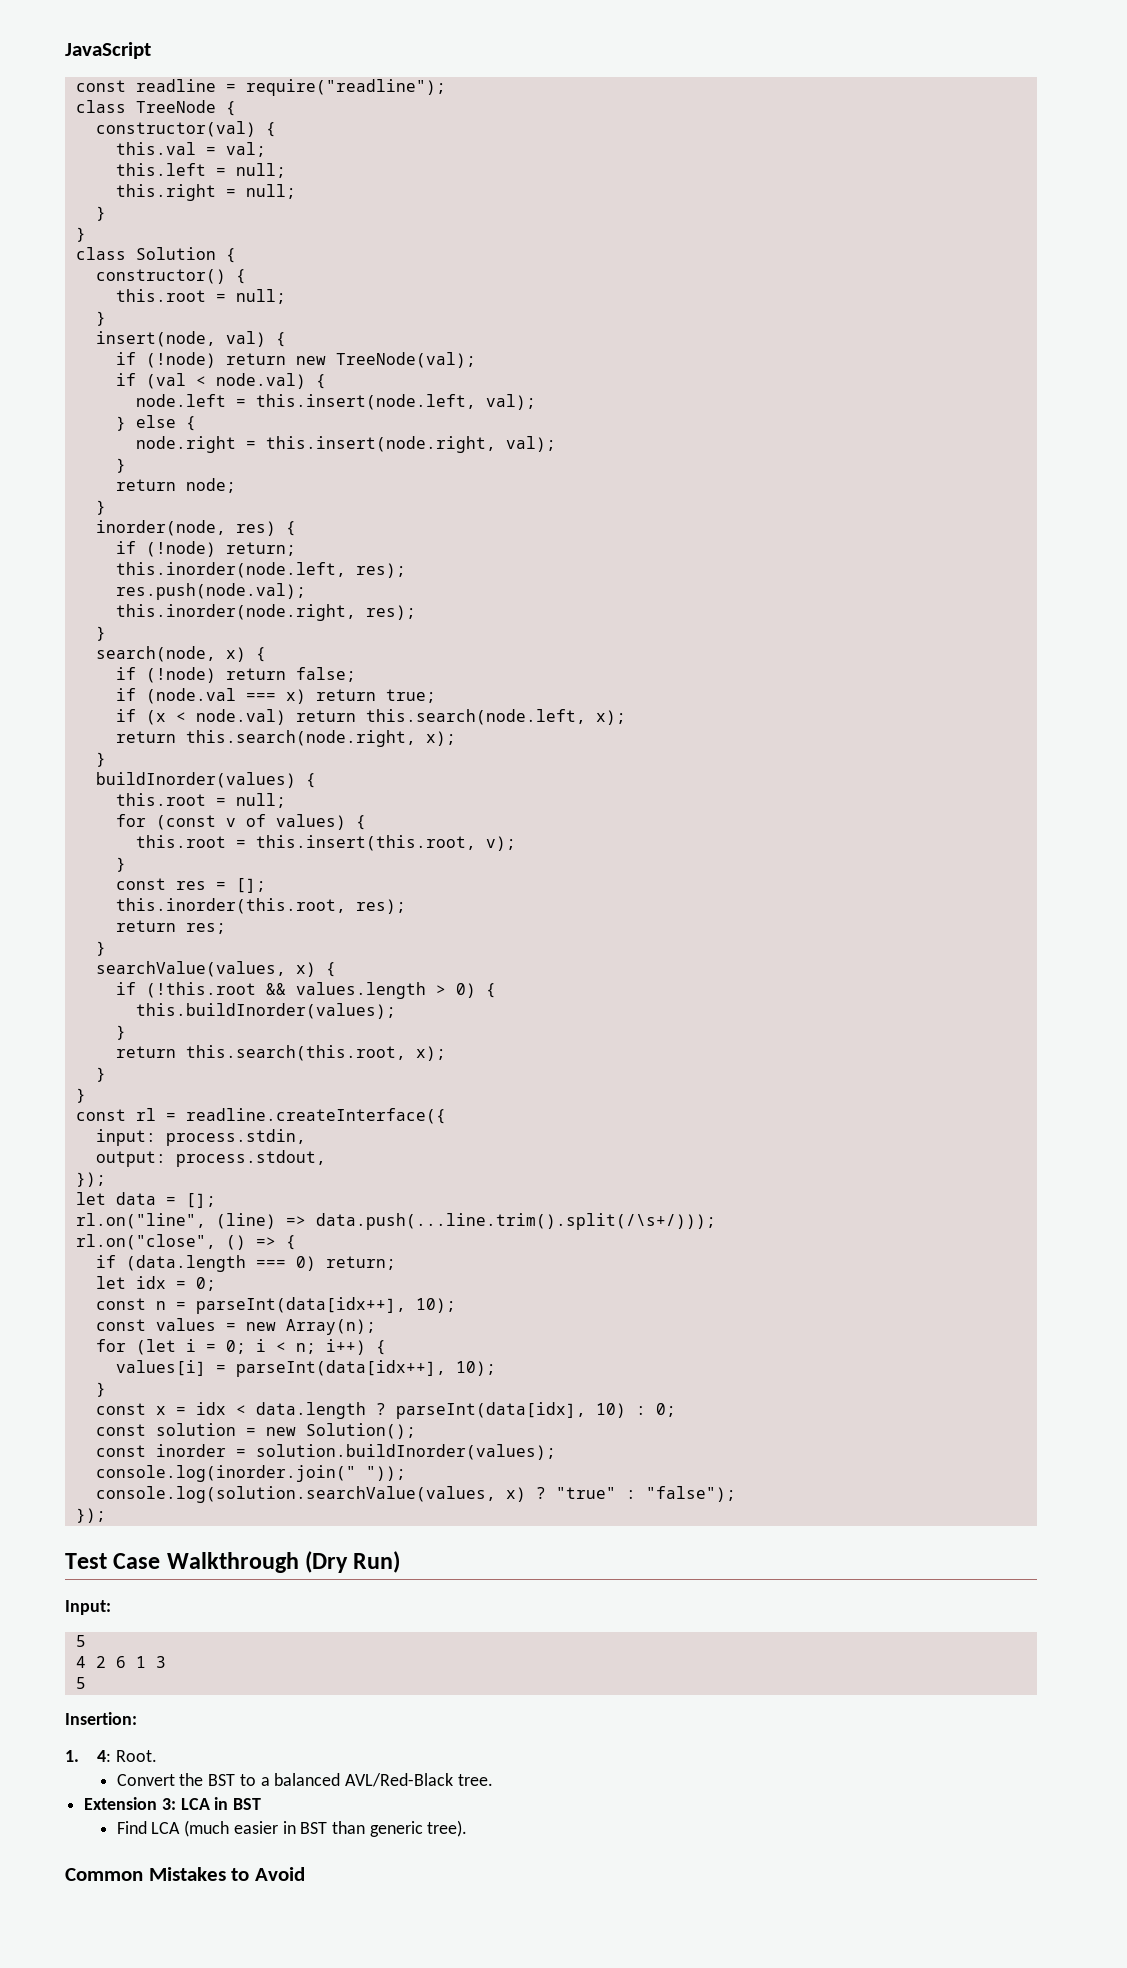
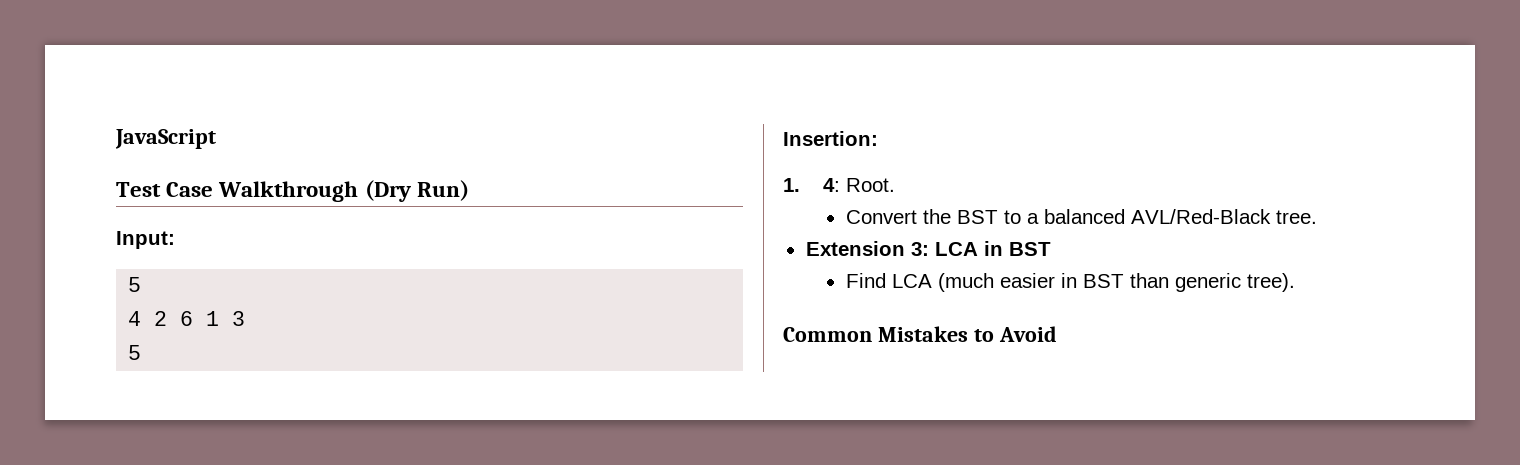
- const readline = require("readline");
- class TreeNode {
- constructor(val) {
- this.val = val;
- this.left = null;
- this.right = null;
- }
- }
- class Solution {
- constructor() {
- this.root = null;
- }
- insert(node, val) {
- if (!node) return new TreeNode(val);
- if (val < node.val) {
- node.left = this.insert(node.left, val);
- } else {
- node.right = this.insert(node.right, val);
- }
- return node;
- }
- inorder(node, res) {
- if (!node) return;
- this.inorder(node.left, res);
- res.push(node.val);
- this.inorder(node.right, res);
- }
- search(node, x) {
- if (!node) return false;
- if (node.val === x) return true;
- if (x < node.val) return this.search(node.left, x);
- return this.search(node.right, x);
- }
- buildInorder(values) {
- this.root = null;
- for (const v of values) {
- this.root = this.insert(this.root, v);
- }
- const res = [];
- this.inorder(this.root, res);
- return res;
- }
- searchValue(values, x) {
- if (!this.root && values.length > 0) {
- this.buildInorder(values);
- }
- return this.search(this.root, x);
- }
- }
- const rl = readline.createInterface({
- input: process.stdin,
- output: process.stdout,
- });
- let data = [];
- rl.on("line", (line) => data.push(...line.trim().split(/\s+/)));
- rl.on("close", () => {
- if (data.length === 0) return;
- let idx = 0;
- const n = parseInt(data[idx++], 10);
- const values = new Array(n);
- for (let i = 0; i < n; i++) {
- values[i] = parseInt(data[idx++], 10);
- }
- const x = idx < data.length ? parseInt(data[idx], 10) : 0;
- const solution = new Solution();
- const inorder = solution.buildInorder(values);
- console.log(inorder.join(" "));
- console.log(solution.searchValue(values, x) ? "true" : "false");
- });

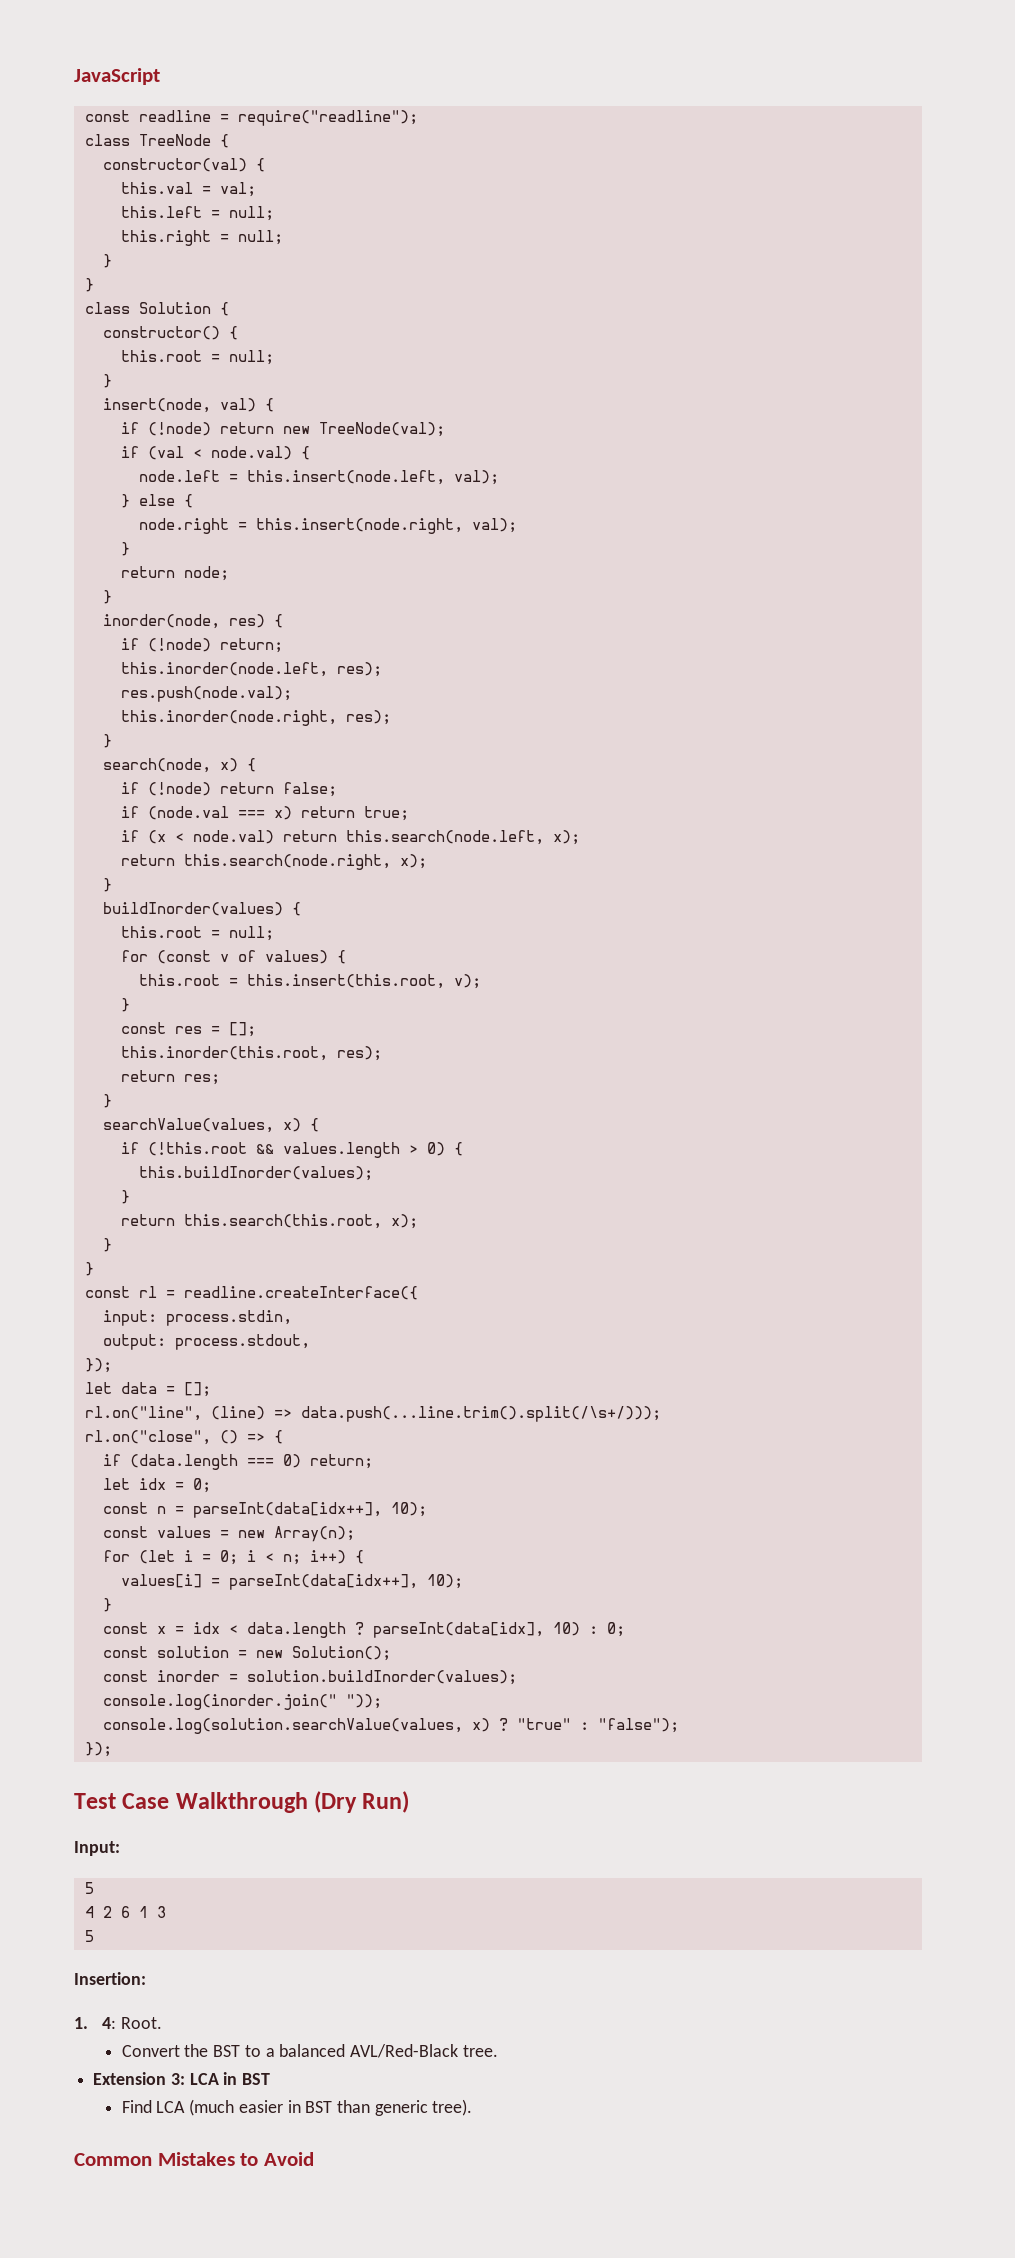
+ const readline = require("readline");
+ class TreeNode {
+ constructor(val) {
+ this.val = val;
+ this.left = null;
+ this.right = null;
+ }
+ }
+ class Solution {
+ constructor() {
+ this.root = null;
+ }
+ insert(node, val) {
+ if (!node) return new TreeNode(val);
+ if (val < node.val) {
+ node.left = this.insert(node.left, val);
+ } else {
+ node.right = this.insert(node.right, val);
+ }
+ return node;
+ }
+ inorder(node, res) {
+ if (!node) return;
+ this.inorder(node.left, res);
+ res.push(node.val);
+ this.inorder(node.right, res);
+ }
+ search(node, x) {
+ if (!node) return false;
+ if (node.val === x) return true;
+ if (x < node.val) return this.search(node.left, x);
+ return this.search(node.right, x);
+ }
+ buildInorder(values) {
+ this.root = null;
+ for (const v of values) {
+ this.root = this.insert(this.root, v);
+ }
+ const res = [];
+ this.inorder(this.root, res);
+ return res;
+ }
+ searchValue(values, x) {
+ if (!this.root && values.length > 0) {
+ this.buildInorder(values);
+ }
+ return this.search(this.root, x);
+ }
+ }
+ const rl = readline.createInterface({
+ input: process.stdin,
+ output: process.stdout,
+ });
+ let data = [];
+ rl.on("line", (line) => data.push(...line.trim().split(/\s+/)));
+ rl.on("close", () => {
+ if (data.length === 0) return;
+ let idx = 0;
+ const n = parseInt(data[idx++], 10);
+ const values = new Array(n);
+ for (let i = 0; i < n; i++) {
+ values[i] = parseInt(data[idx++], 10);
+ }
+ const x = idx < data.length ? parseInt(data[idx], 10) : 0;
+ const solution = new Solution();
+ const inorder = solution.buildInorder(values);
+ console.log(inorder.join(" "));
+ console.log(solution.searchValue(values, x) ? "true" : "false");
+ });

